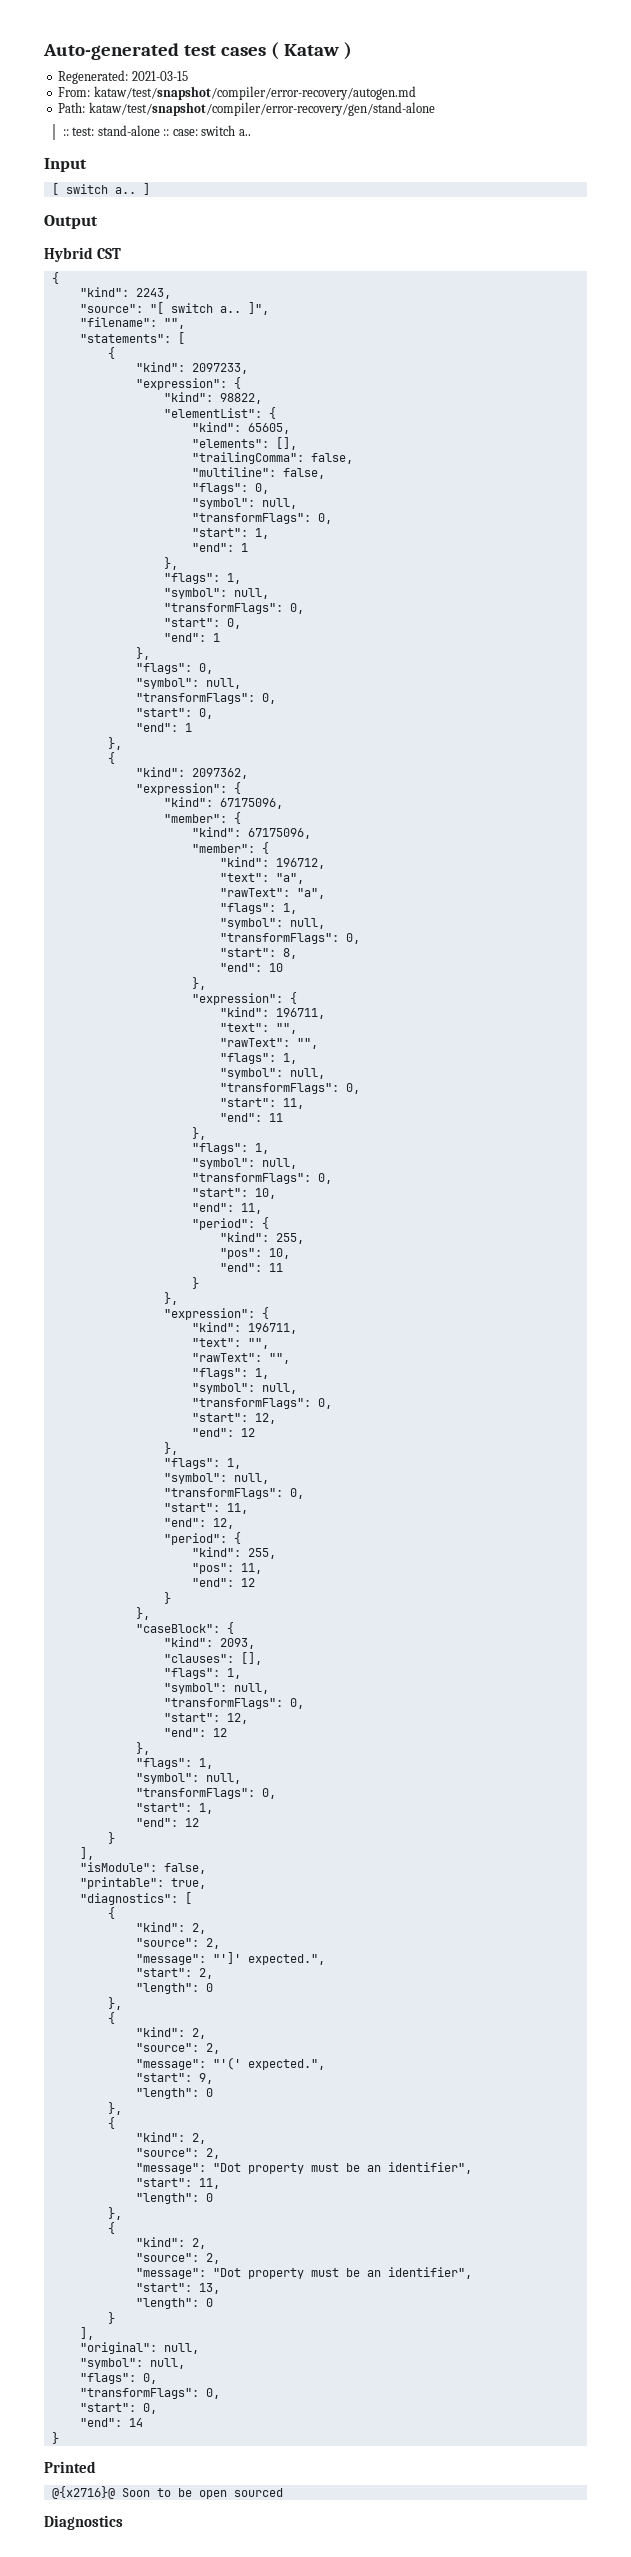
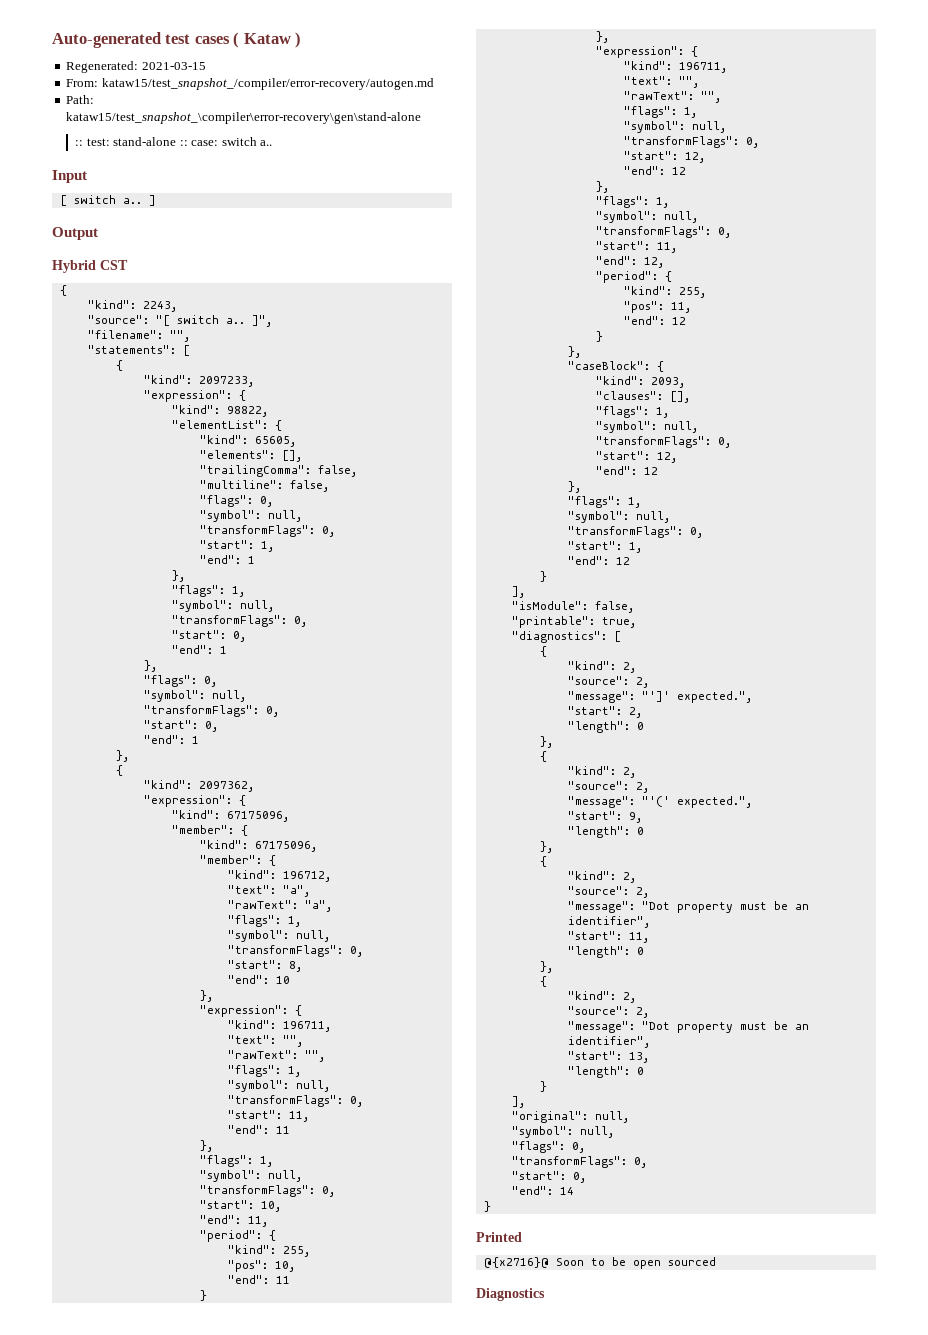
- From: kataw/test/snapshot/compiler/error-recovery/autogen.md
+ From: kataw15/test_snapshot_/compiler/error-recovery/autogen.md
- Path: kataw/test/snapshot/compiler/error-recovery/gen/stand-alone
+ Path: kataw15/test_snapshot_\compiler\error-recovery\gen\stand-alone

